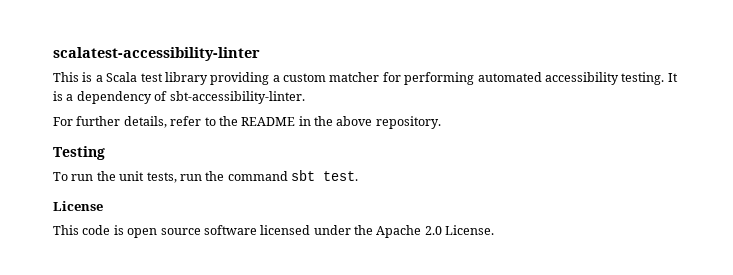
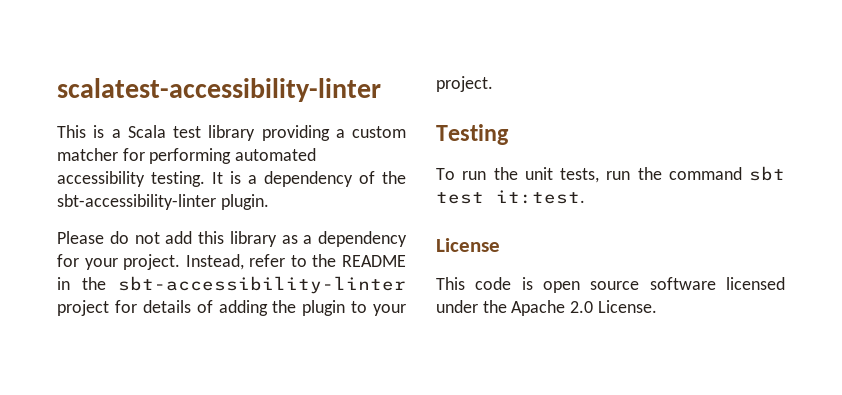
- It is a dependency of sbt-accessibility-linter.
- For further details, refer to the README in the above repository.
+ It is a dependency of the sbt-accessibility-linter plugin.
+ Please do not add this library as a dependency for your project. Instead, refer to the README in the sbt-accessibility-linter project for details of adding the plugin to your project.
- To run the unit tests, run the command sbt test.
+ To run the unit tests, run the command sbt test it:test.

